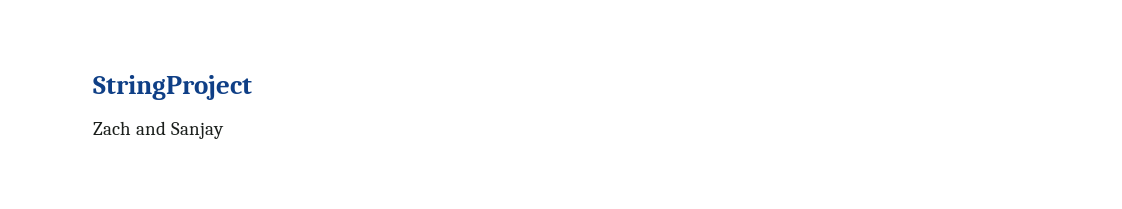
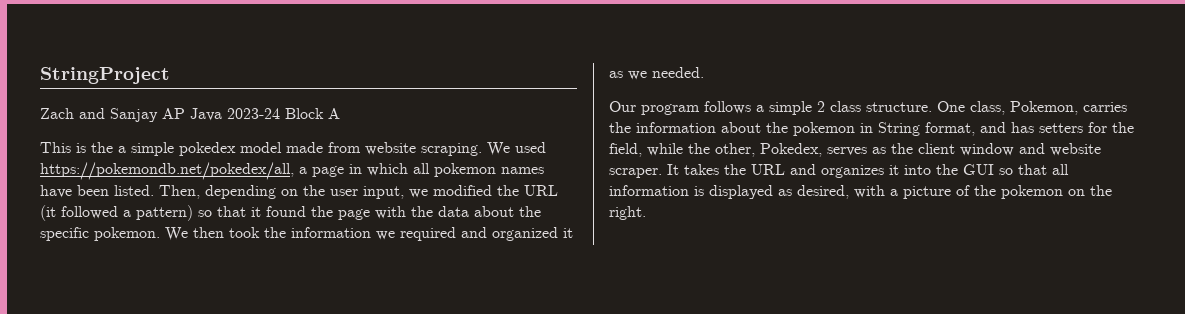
- Zach and Sanjay
+ Zach and Sanjay AP Java 2023-24 Block A
+ This is the a simple pokedex model made from website scraping. We used https://pokemondb.net/pokedex/all, a page in which all pokemon names have been listed. Then, depending on the user input, we modified the URL (it followed a pattern) so that it found the page with the data about the specific pokemon. We then took the information we required and organized it as we needed.
+ Our program follows a simple 2 class structure. One class, Pokemon, carries the information about the pokemon in String format, and has setters for the field, while the other, Pokedex, serves as the client window and website scraper. It takes the URL and organizes it into the GUI so that all information is displayed as desired, with a picture of the pokemon on the right.

